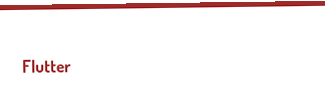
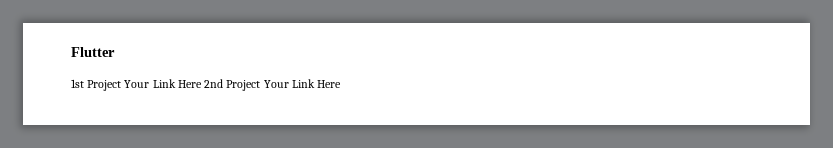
+ 1st Project Your Link Here 2nd Project Your Link Here

